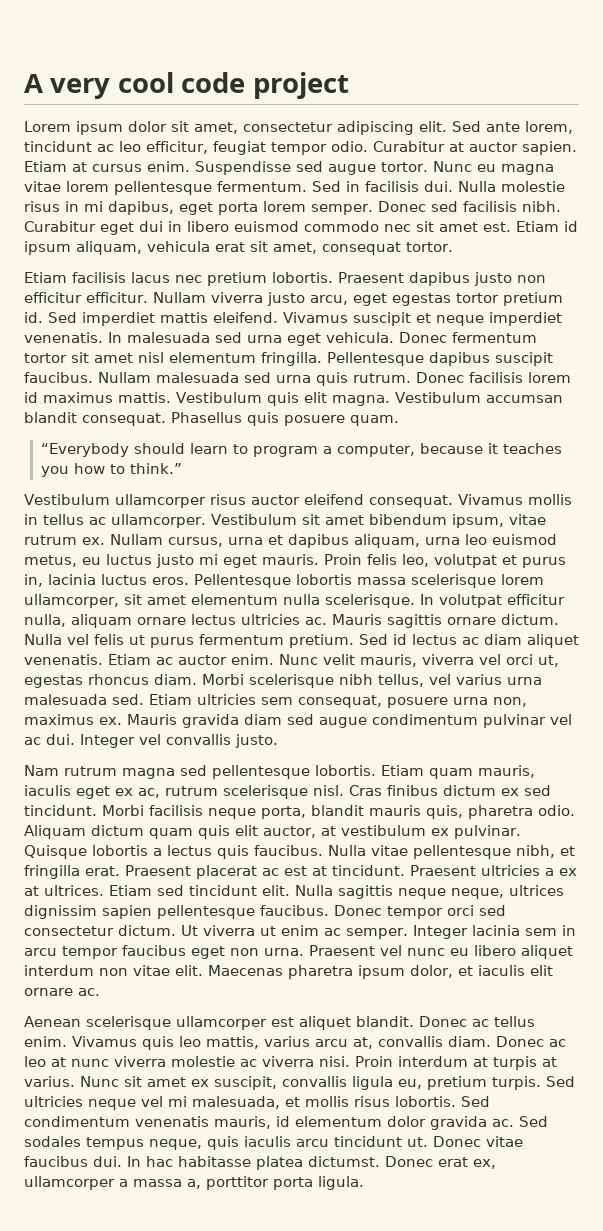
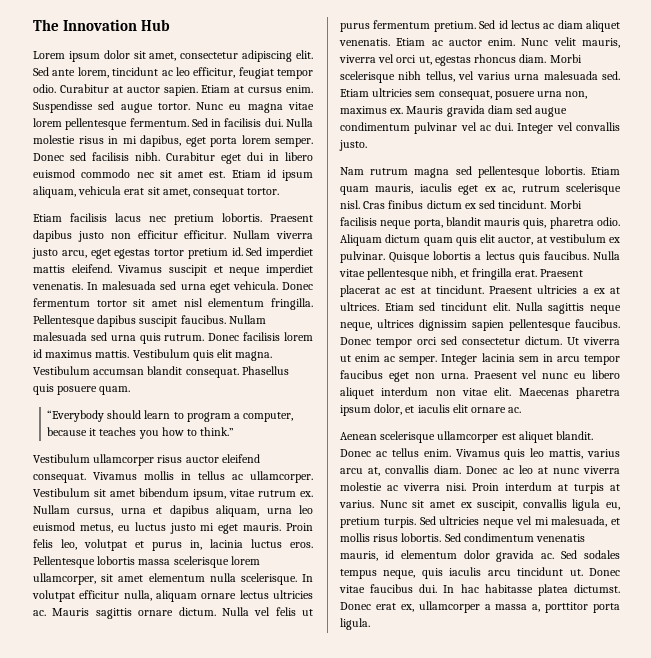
- A very cool code project
+ The Innovation Hub

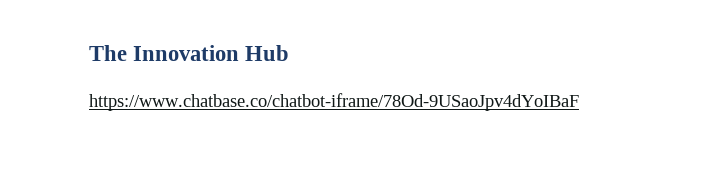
- Lorem ipsum dolor sit amet, consectetur adipiscing elit. Sed ante lorem, tincidunt ac leo efficitur, feugiat tempor odio. Curabitur at auctor sapien. Etiam at cursus enim. Suspendisse sed augue tortor. Nunc eu magna vitae lorem pellentesque fermentum. Sed in facilisis dui. Nulla molestie risus in mi dapibus, eget porta lorem semper. Donec sed facilisis nibh. Curabitur eget dui in libero euismod commodo nec sit amet est. Etiam id ipsum aliquam, vehicula erat sit amet, consequat tortor.
- Etiam facilisis lacus nec pretium lobortis. Praesent dapibus justo non efficitur efficitur. Nullam viverra justo arcu, eget egestas tortor pretium id. Sed imperdiet mattis eleifend. Vivamus suscipit et neque imperdiet venenatis. In malesuada sed urna eget vehicula. Donec fermentum tortor sit amet nisl elementum fringilla. Pellentesque dapibus suscipit faucibus. Nullam malesuada sed urna quis rutrum. Donec facilisis lorem id maximus mattis. Vestibulum quis elit magna. Vestibulum accumsan blandit consequat. Phasellus quis posuere quam.
- “Everybody should learn to program a computer, because it teaches you how to think.”
- Vestibulum ullamcorper risus auctor eleifend consequat. Vivamus mollis in tellus ac ullamcorper. Vestibulum sit amet bibendum ipsum, vitae rutrum ex. Nullam cursus, urna et dapibus aliquam, urna leo euismod metus, eu luctus justo mi eget mauris. Proin felis leo, volutpat et purus in, lacinia luctus eros. Pellentesque lobortis massa scelerisque lorem ullamcorper, sit amet elementum nulla scelerisque. In volutpat efficitur nulla, aliquam ornare lectus ultricies ac. Mauris sagittis ornare dictum. Nulla vel felis ut purus fermentum pretium. Sed id lectus ac diam aliquet venenatis. Etiam ac auctor enim. Nunc velit mauris, viverra vel orci ut, egestas rhoncus diam. Morbi scelerisque nibh tellus, vel varius urna malesuada sed. Etiam ultricies sem consequat, posuere urna non, maximus ex. Mauris gravida diam sed augue condimentum pulvinar vel ac dui. Integer vel convallis justo.
- Nam rutrum magna sed pellentesque lobortis. Etiam quam mauris, iaculis eget ex ac, rutrum scelerisque nisl. Cras finibus dictum ex sed tincidunt. Morbi facilisis neque porta, blandit mauris quis, pharetra odio. Aliquam dictum quam quis elit auctor, at vestibulum ex pulvinar. Quisque lobortis a lectus quis faucibus. Nulla vitae pellentesque nibh, et fringilla erat. Praesent placerat ac est at tincidunt. Praesent ultricies a ex at ultrices. Etiam sed tincidunt elit. Nulla sagittis neque neque, ultrices dignissim sapien pellentesque faucibus. Donec tempor orci sed consectetur dictum. Ut viverra ut enim ac semper. Integer lacinia sem in arcu tempor faucibus eget non urna. Praesent vel nunc eu libero aliquet interdum non vitae elit. Maecenas pharetra ipsum dolor, et iaculis elit ornare ac.
- Aenean scelerisque ullamcorper est aliquet blandit. Donec ac tellus enim. Vivamus quis leo mattis, varius arcu at, convallis diam. Donec ac leo at nunc viverra molestie ac viverra nisi. Proin interdum at turpis at varius. Nunc sit amet ex suscipit, convallis ligula eu, pretium turpis. Sed ultricies neque vel mi malesuada, et mollis risus lobortis. Sed condimentum venenatis mauris, id elementum dolor gravida ac. Sed sodales tempus neque, quis iaculis arcu tincidunt ut. Donec vitae faucibus dui. In hac habitasse platea dictumst. Donec erat ex, ullamcorper a massa a, porttitor porta ligula.
+ https://www.chatbase.co/chatbot-iframe/78Od-9USaoJpv4dYoIBaF

